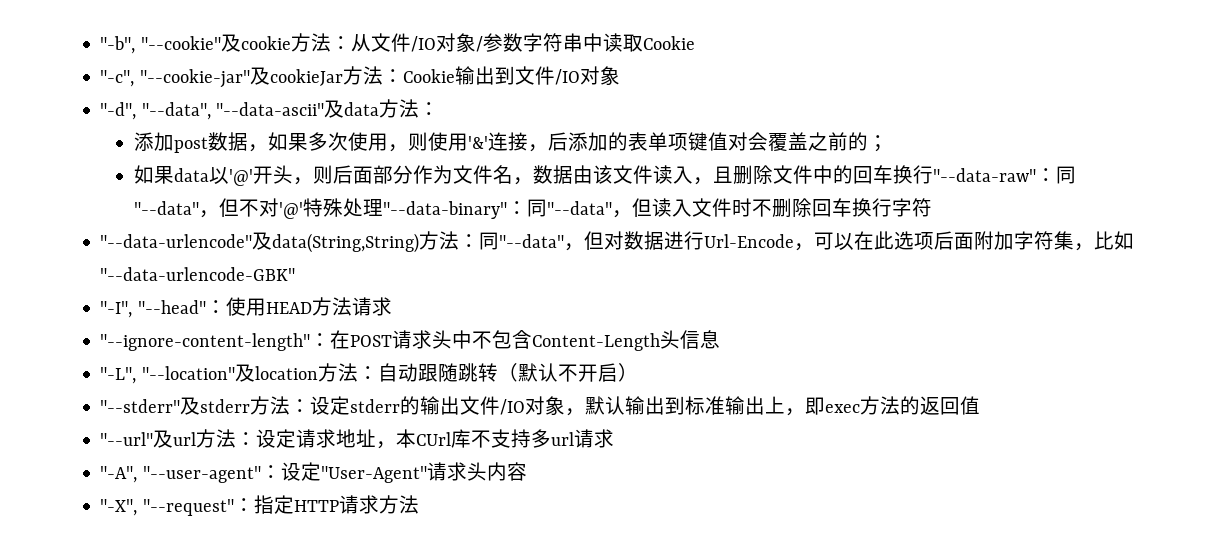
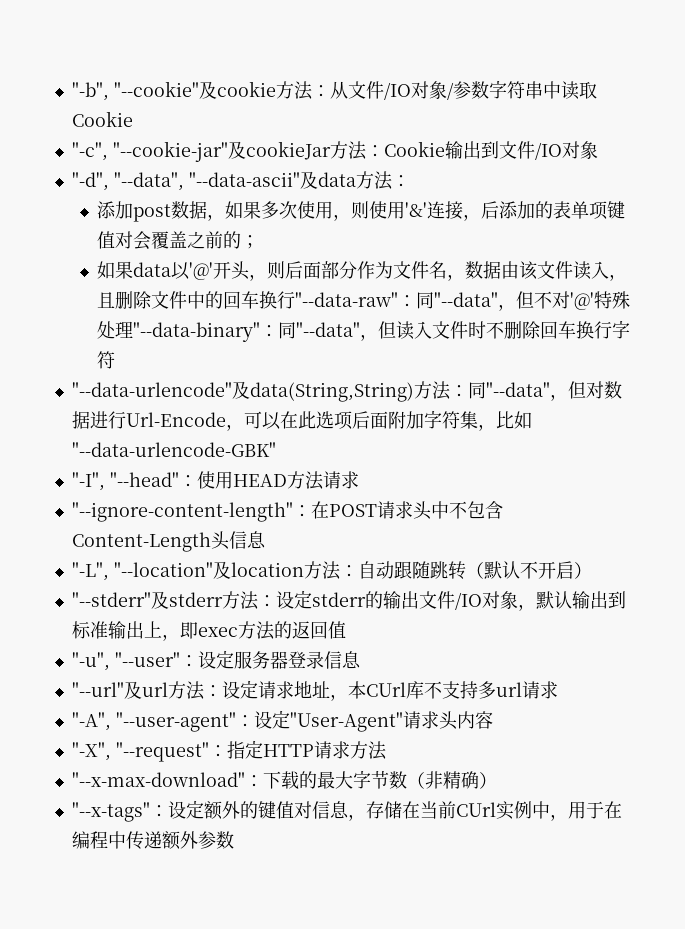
+ "-u", "--user"：设定服务器登录信息
+ "--x-max-download"：下载的最大字节数（非精确）
+ "--x-tags"：设定额外的键值对信息，存储在当前CUrl实例中，用于在编程中传递额外参数

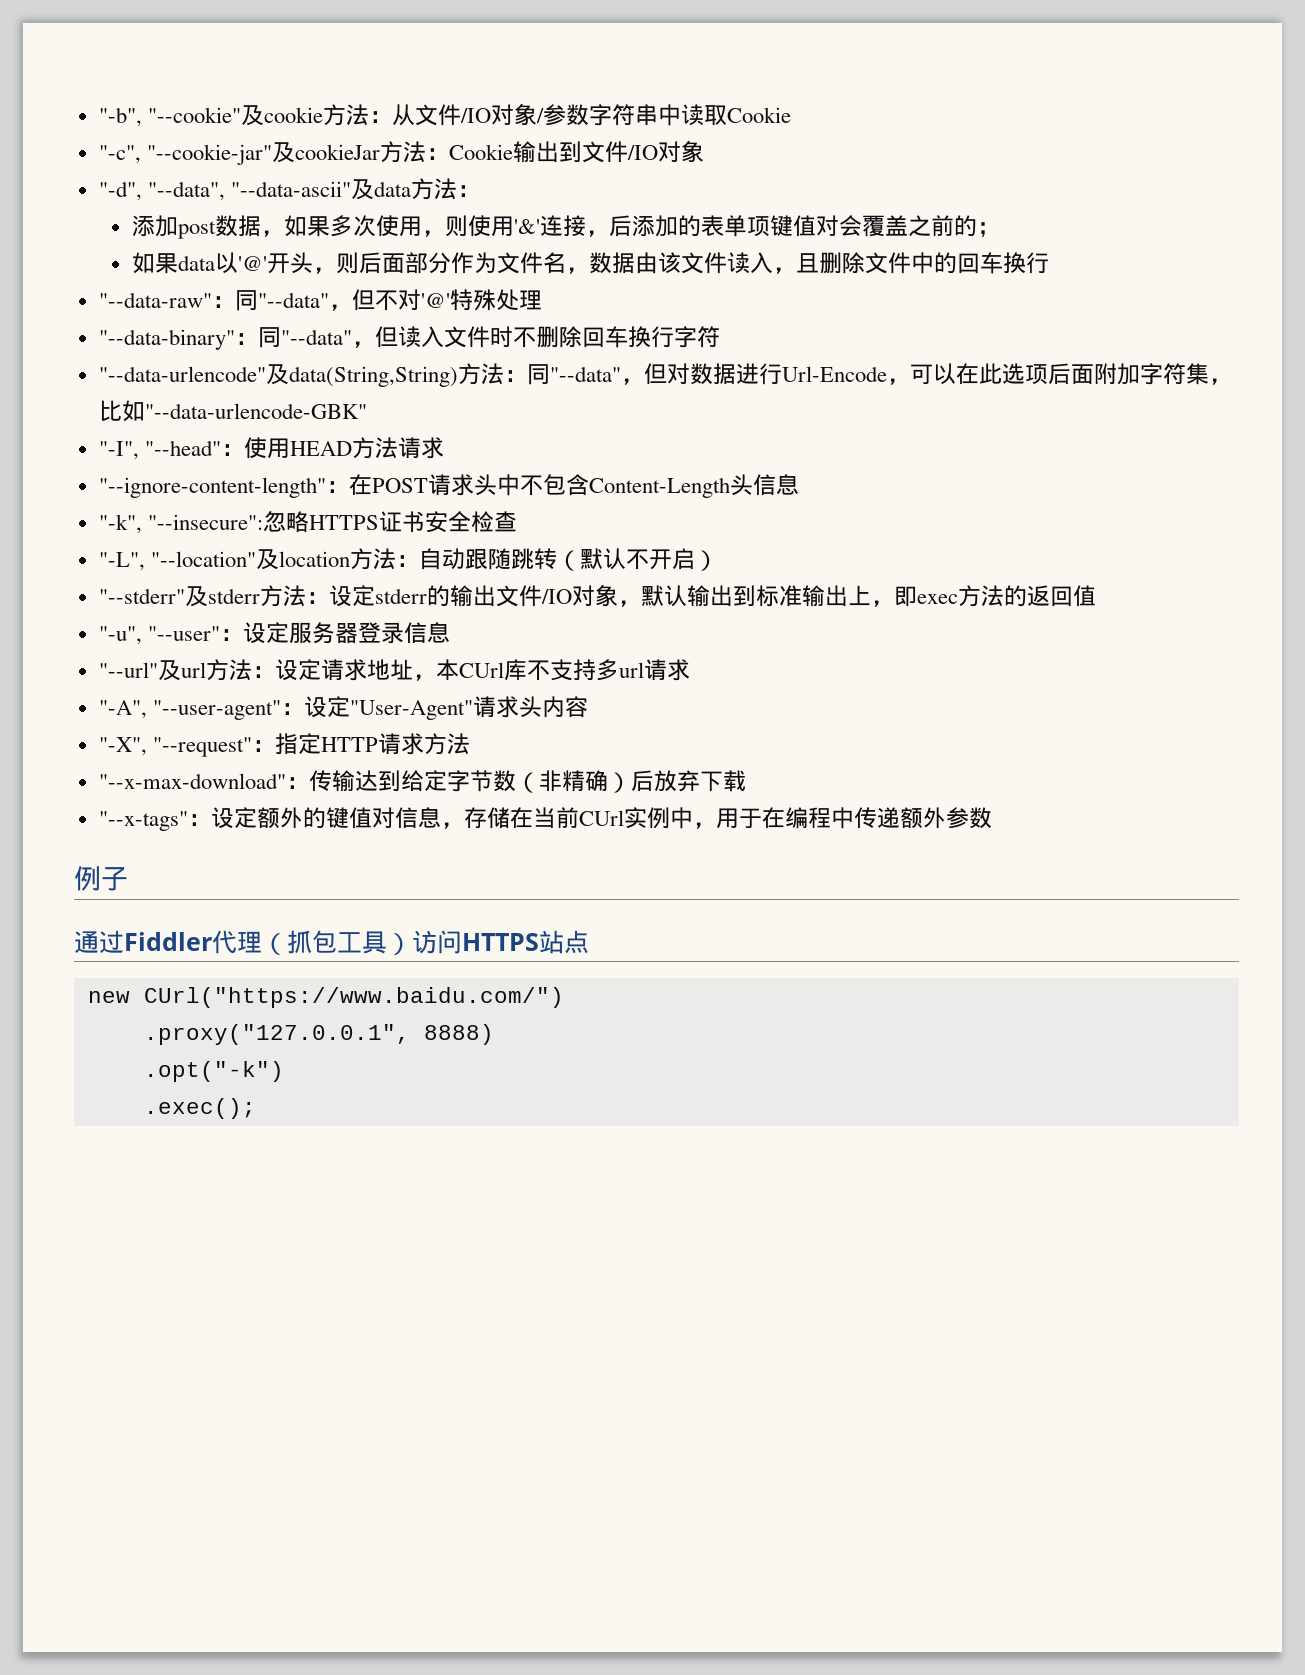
- 如果data以'@'开头，则后面部分作为文件名，数据由该文件读入，且删除文件中的回车换行"--data-raw"：同"--data"，但不对'@'特殊处理"--data-binary"：同"--data"，但读入文件时不删除回车换行字符
+ 如果data以'@'开头，则后面部分作为文件名，数据由该文件读入，且删除文件中的回车换行
+ "--data-raw"：同"--data"，但不对'@'特殊处理
+ "--data-binary"：同"--data"，但读入文件时不删除回车换行字符
+ "-k", "--insecure":忽略HTTPS证书安全检查
- "--x-max-download"：下载的最大字节数（非精确）
+ "--x-max-download"：传输达到给定字节数（非精确）后放弃下载
+ 例子
+ 通过Fiddler代理（抓包工具）访问HTTPS站点
+ new CUrl("https://www.baidu.com/")
+ .proxy("127.0.0.1", 8888)
+ .opt("-k")
+ .exec();

